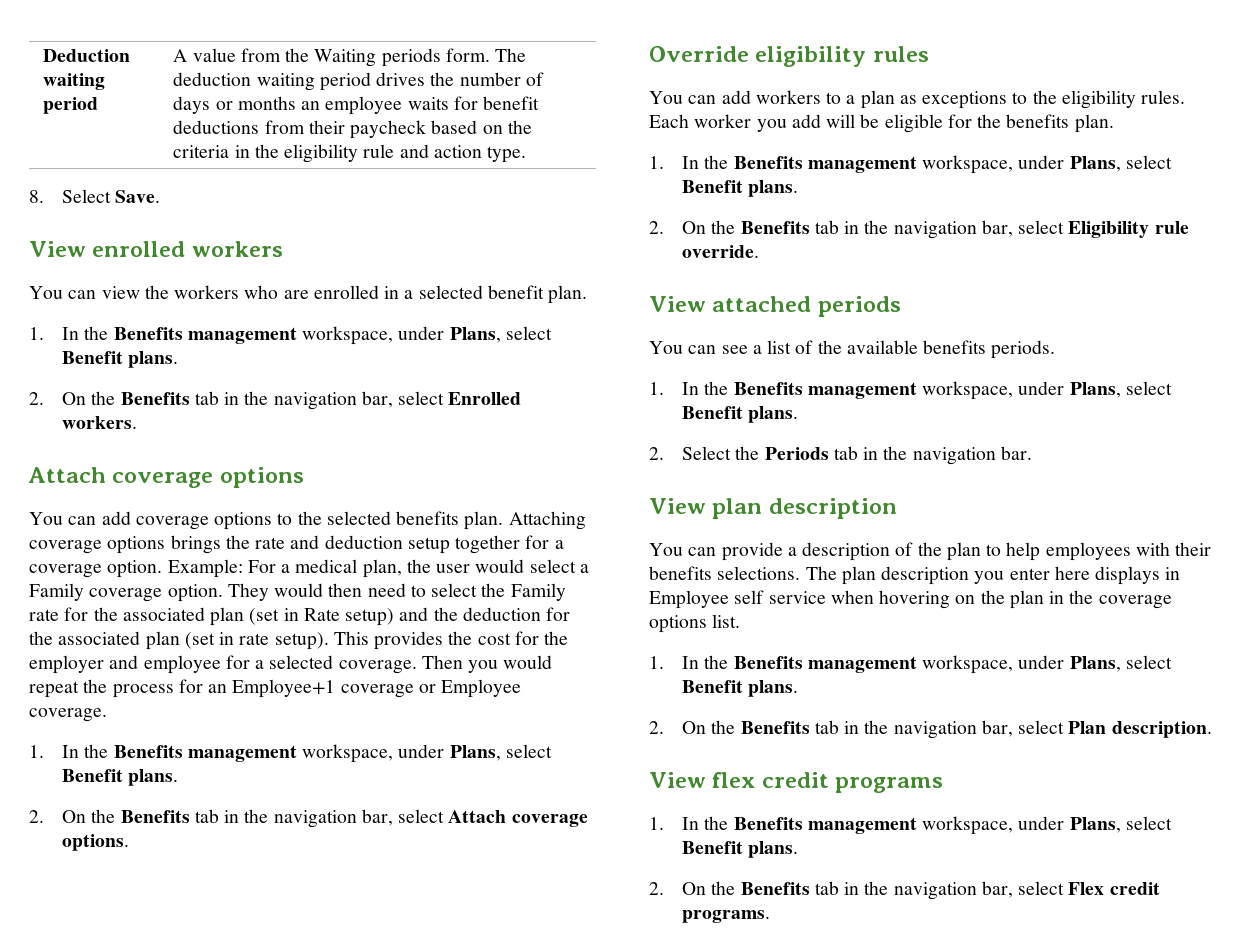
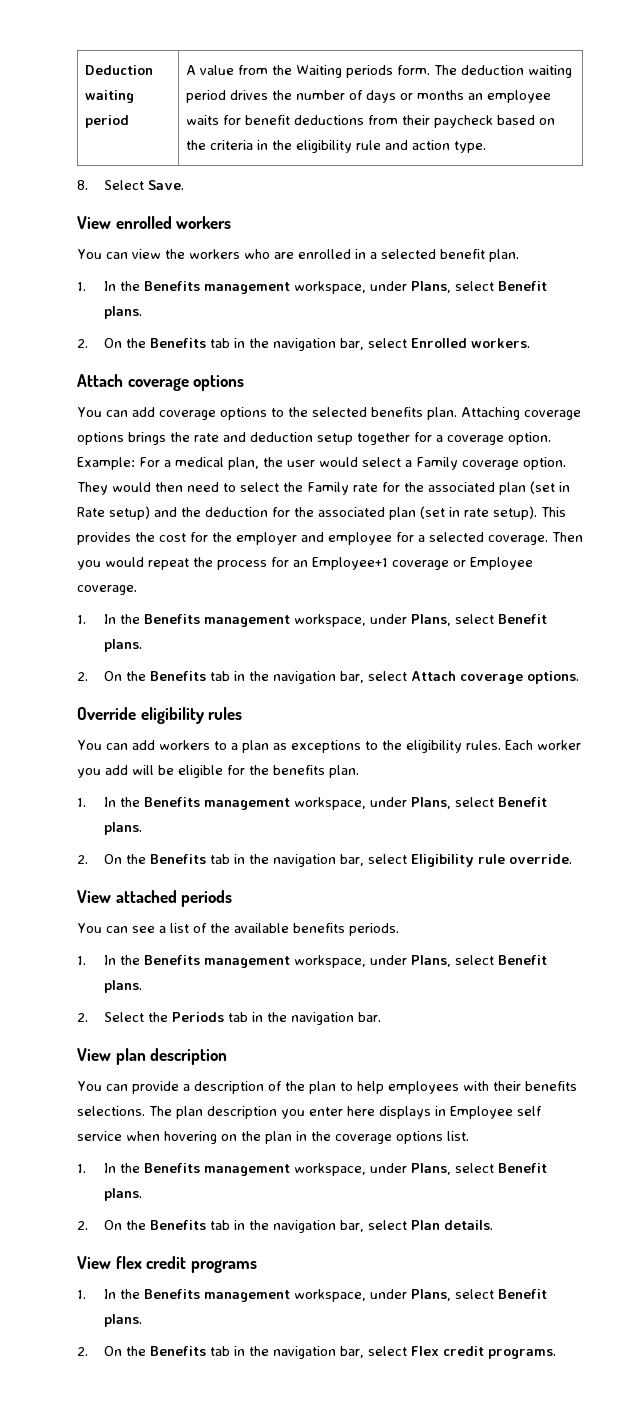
- 2. On the Benefits tab in the navigation bar, select Plan description.
+ 2. On the Benefits tab in the navigation bar, select Plan details.

